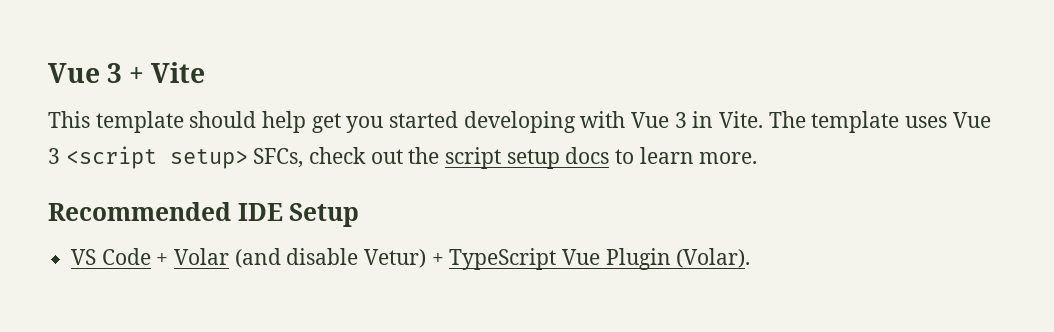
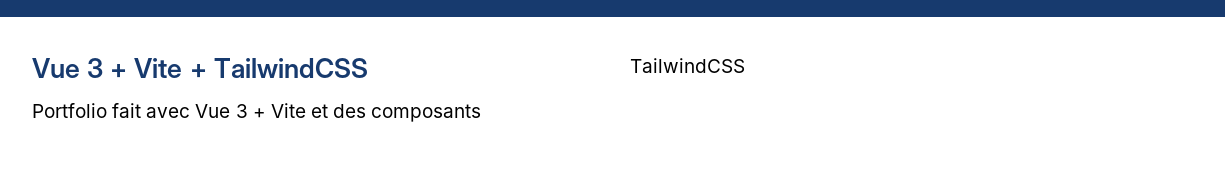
- Vue 3 + Vite
- This template should help get you started developing with Vue 3 in Vite. The template uses Vue 3 <script setup> SFCs, check out the script setup docs to learn more.
- Recommended IDE Setup
- VS Code + Volar (and disable Vetur) + TypeScript Vue Plugin (Volar).
+ Vue 3 + Vite + TailwindCSS
+ Portfolio fait avec Vue 3 + Vite et des composants TailwindCSS

